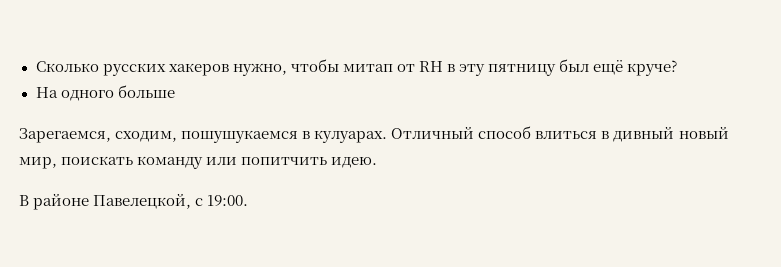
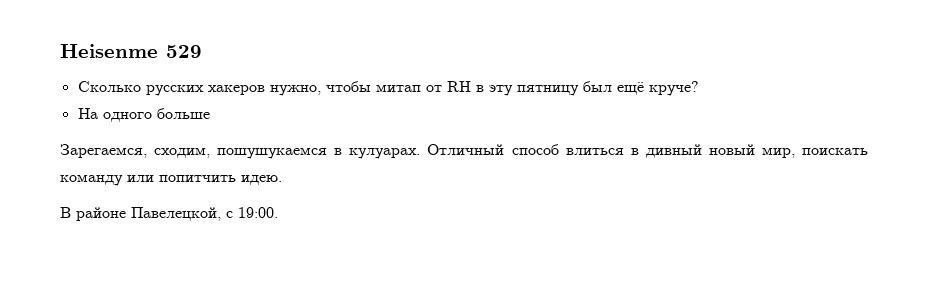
+ Heisenme 529

